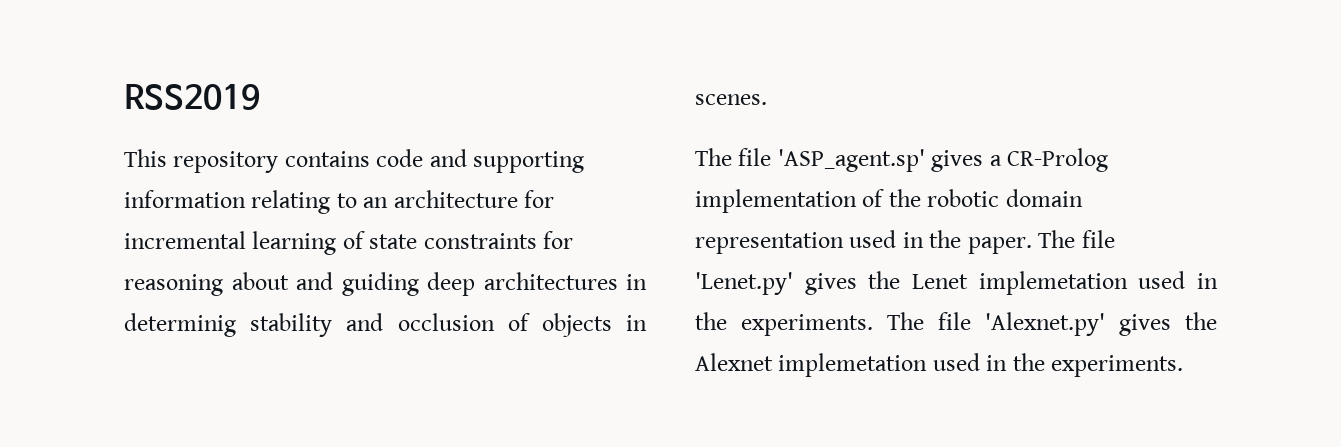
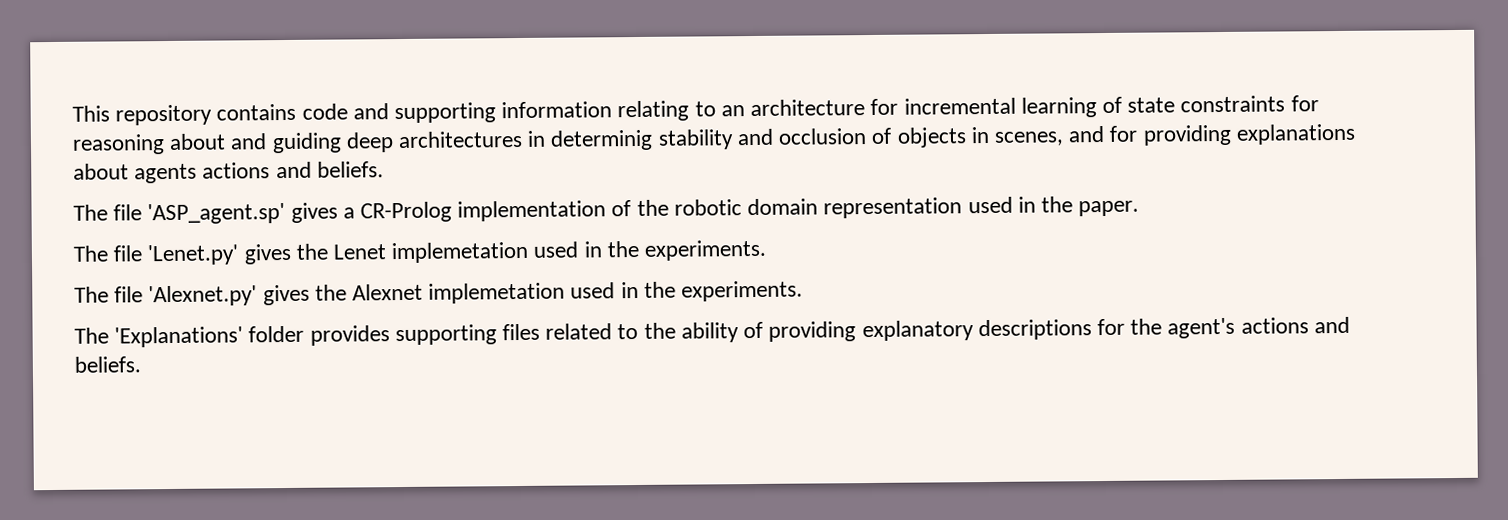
- RSS2019
- This repository contains code and supporting information relating to an architecture for incremental learning of state constraints for reasoning about and guiding deep architectures in determinig stability and occlusion of objects in scenes.
+ This repository contains code and supporting information relating to an architecture for incremental learning of state constraints for reasoning about and guiding deep architectures in determinig stability and occlusion of objects in scenes, and for providing explanations about agents actions and beliefs.
- The file 'ASP_agent.sp' gives a CR-Prolog implementation of the robotic domain representation used in the paper. The file 'Lenet.py' gives the Lenet implemetation used in the experiments. The file 'Alexnet.py' gives the Alexnet implemetation used in the experiments.
+ The file 'ASP_agent.sp' gives a CR-Prolog implementation of the robotic domain representation used in the paper.
+ The file 'Lenet.py' gives the Lenet implemetation used in the experiments.
+ The file 'Alexnet.py' gives the Alexnet implemetation used in the experiments.
+ The 'Explanations' folder provides supporting files related to the ability of providing explanatory descriptions for the agent's actions and beliefs.

